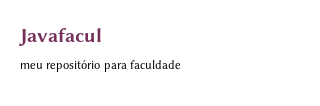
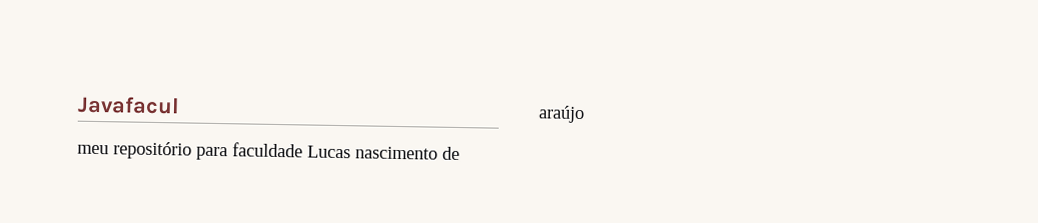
- meu repositório para faculdade
+ meu repositório para faculdade Lucas nascimento de araújo

